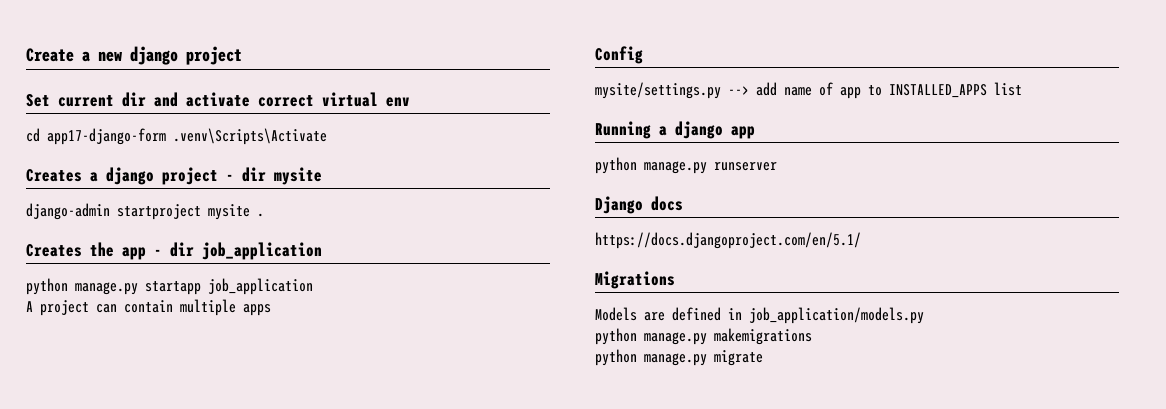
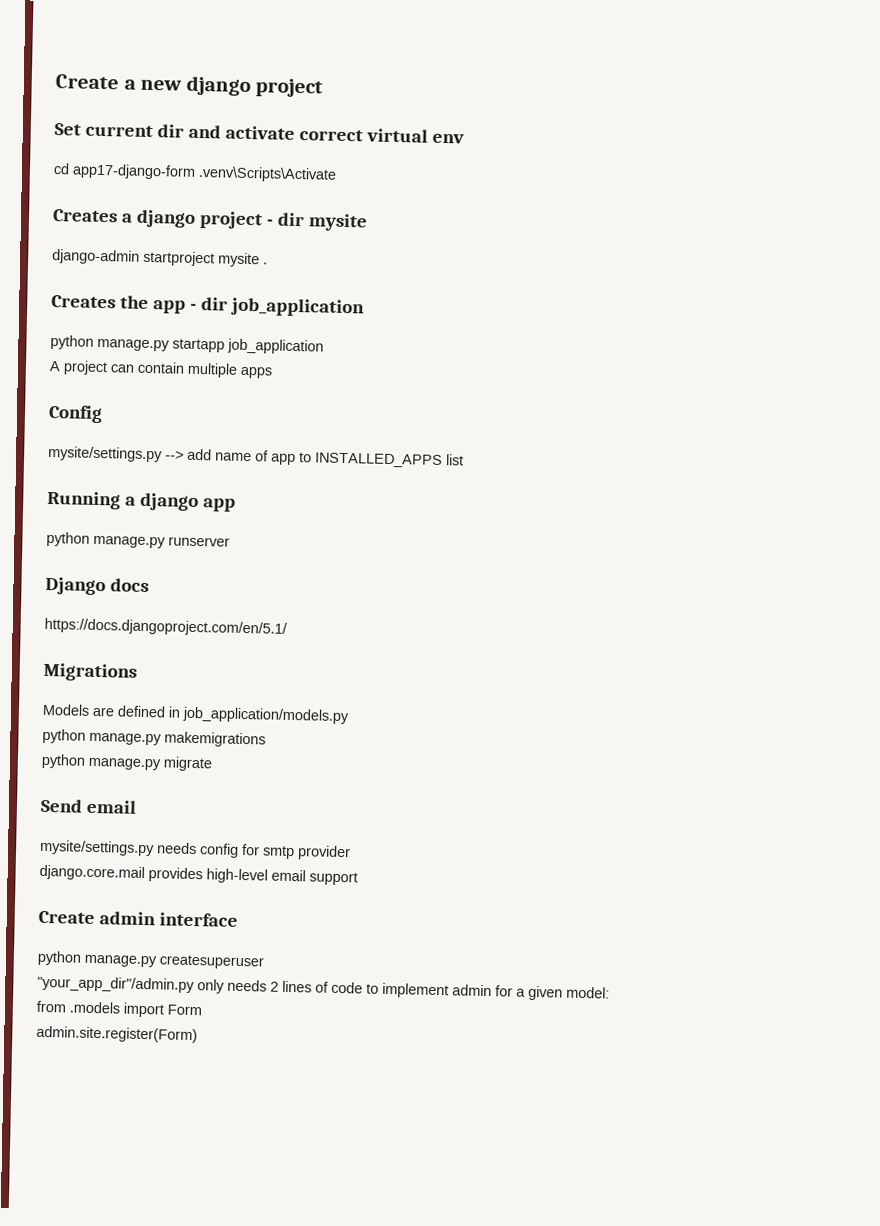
+ Send email
+ mysite/settings.py needs config for smtp provider
+ django.core.mail provides high-level email support
+ Create admin interface
+ python manage.py createsuperuser
+ "your_app_dir"/admin.py only needs 2 lines of code to implement admin for a given model:
+ from .models import Form
+ admin.site.register(Form)

